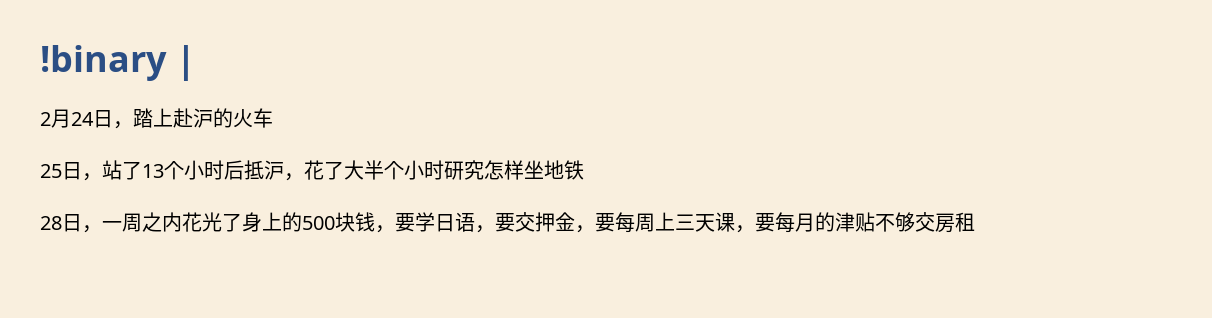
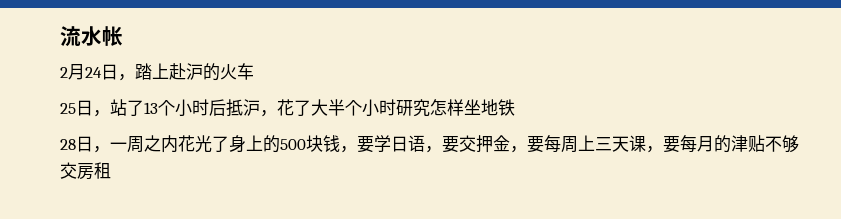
- !binary |
+ 流水帐

